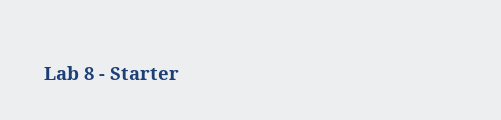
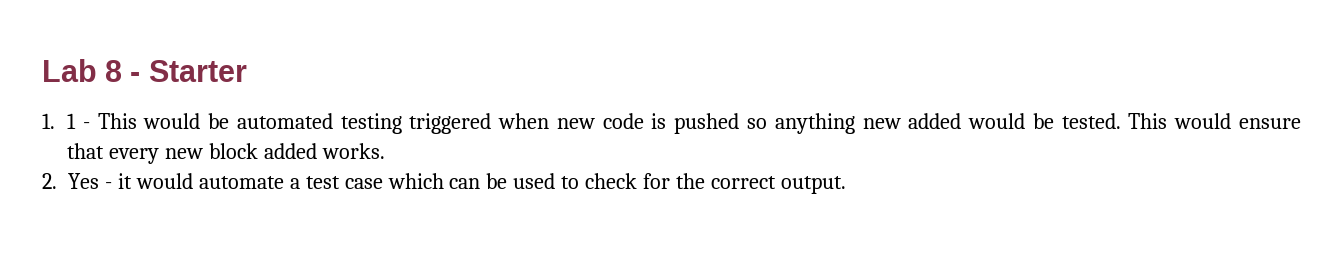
+ 1. 1 - This would be automated testing triggered when new code is pushed so anything new added would be tested. This would ensure that every new block added works.
+ 2. Yes - it would automate a test case which can be used to check for the correct output.

